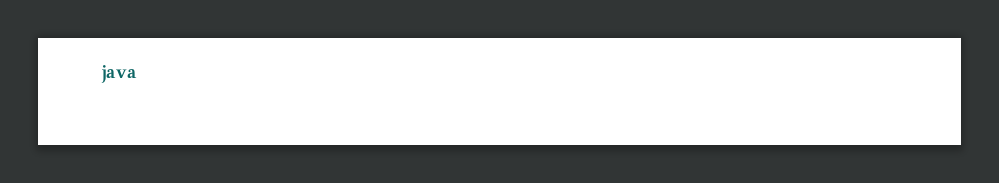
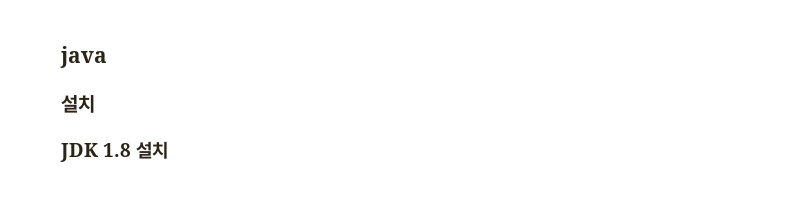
  java
+ 설치
+ JDK 1.8 설치

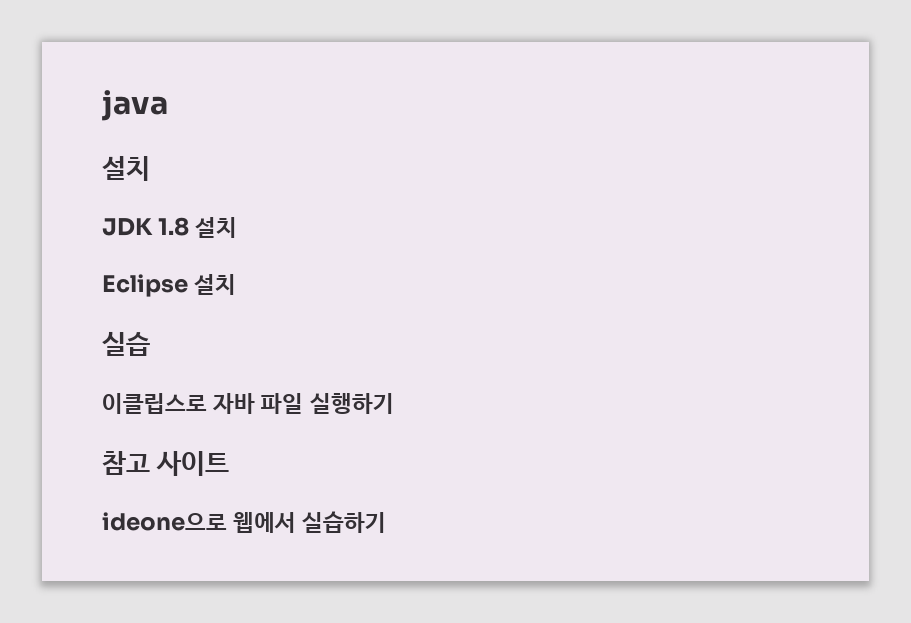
+ Eclipse 설치
+ 실습
+ 이클립스로 자바 파일 실행하기
+ 참고 사이트
+ ideone으로 웹에서 실습하기

